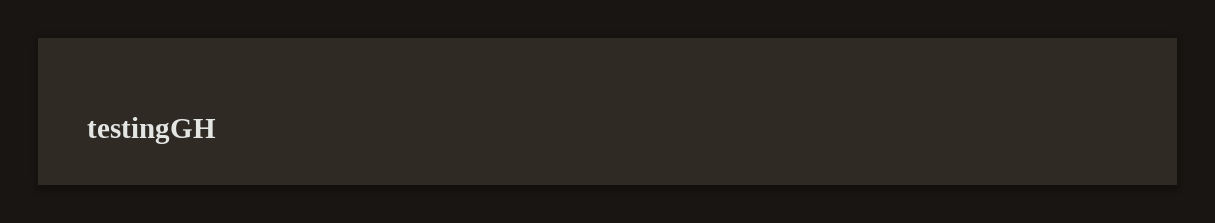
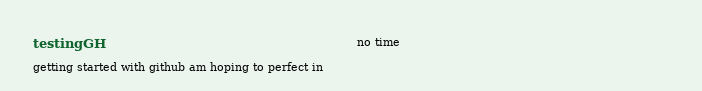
+ getting started with github am hoping to perfect in no time

